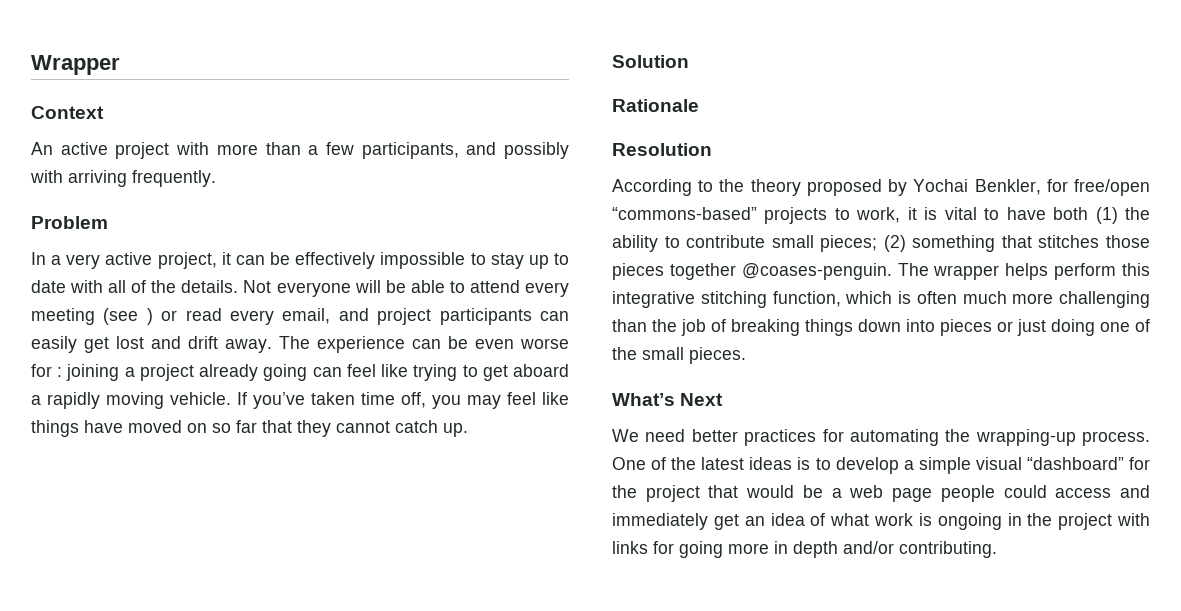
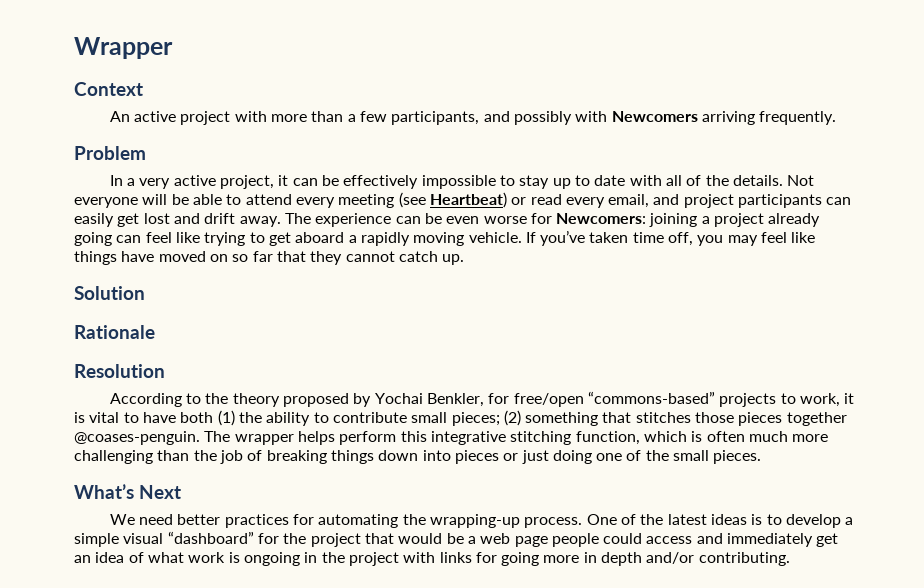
- An active project with more than a few participants, and possibly with arriving frequently.
+ An active project with more than a few participants, and possibly with Newcomers arriving frequently.
- Not everyone will be able to attend every meeting (see ) or read every email, and project participants can easily get lost and drift away.
+ Not everyone will be able to attend every meeting (see Heartbeat) or read every email, and project participants can easily get lost and drift away.
- The experience can be even worse for : joining a project already going can feel like trying to get aboard a rapidly moving vehicle.
+ The experience can be even worse for Newcomers: joining a project already going can feel like trying to get aboard a rapidly moving vehicle.

